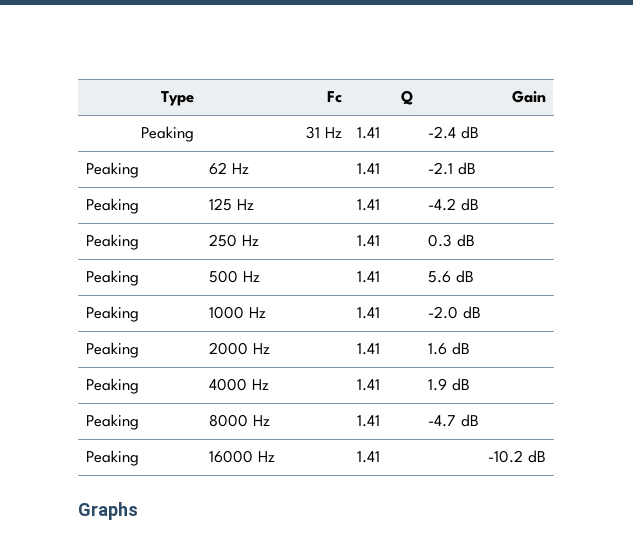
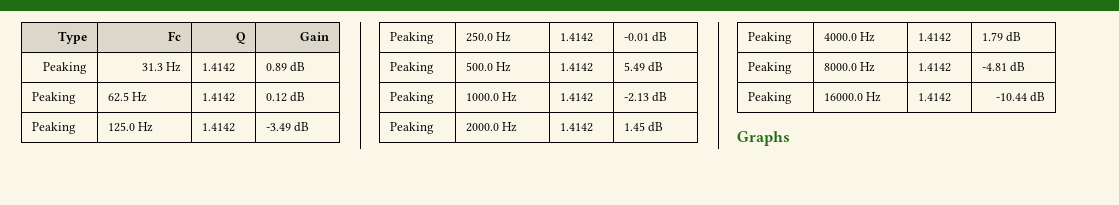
- Peaking | 31 Hz | 1.41 | -2.4 dB
- Peaking | 62 Hz | 1.41 | -2.1 dB
- Peaking | 125 Hz | 1.41 | -4.2 dB
- Peaking | 250 Hz | 1.41 | 0.3 dB
- Peaking | 500 Hz | 1.41 | 5.6 dB
- Peaking | 1000 Hz | 1.41 | -2.0 dB
- Peaking | 2000 Hz | 1.41 | 1.6 dB
- Peaking | 4000 Hz | 1.41 | 1.9 dB
- Peaking | 8000 Hz | 1.41 | -4.7 dB
- Peaking | 16000 Hz | 1.41 | -10.2 dB
+ Peaking | 31.3 Hz | 1.4142 | 0.89 dB
+ Peaking | 62.5 Hz | 1.4142 | 0.12 dB
+ Peaking | 125.0 Hz | 1.4142 | -3.49 dB
+ Peaking | 250.0 Hz | 1.4142 | -0.01 dB
+ Peaking | 500.0 Hz | 1.4142 | 5.49 dB
+ Peaking | 1000.0 Hz | 1.4142 | -2.13 dB
+ Peaking | 2000.0 Hz | 1.4142 | 1.45 dB
+ Peaking | 4000.0 Hz | 1.4142 | 1.79 dB
+ Peaking | 8000.0 Hz | 1.4142 | -4.81 dB
+ Peaking | 16000.0 Hz | 1.4142 | -10.44 dB

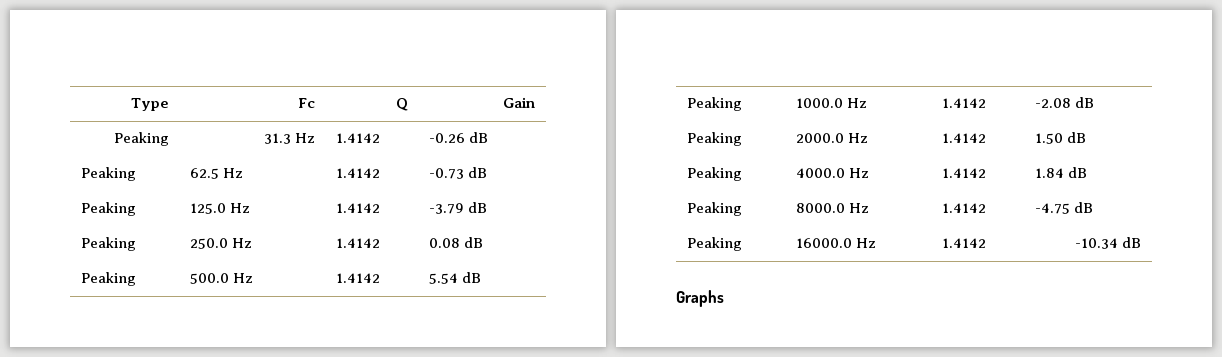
- Peaking | 31.3 Hz | 1.4142 | 0.89 dB
+ Peaking | 31.3 Hz | 1.4142 | -0.26 dB
- Peaking | 62.5 Hz | 1.4142 | 0.12 dB
+ Peaking | 62.5 Hz | 1.4142 | -0.73 dB
- Peaking | 125.0 Hz | 1.4142 | -3.49 dB
+ Peaking | 125.0 Hz | 1.4142 | -3.79 dB
- Peaking | 250.0 Hz | 1.4142 | -0.01 dB
+ Peaking | 250.0 Hz | 1.4142 | 0.08 dB
- Peaking | 500.0 Hz | 1.4142 | 5.49 dB
+ Peaking | 500.0 Hz | 1.4142 | 5.54 dB
- Peaking | 1000.0 Hz | 1.4142 | -2.13 dB
+ Peaking | 1000.0 Hz | 1.4142 | -2.08 dB
- Peaking | 2000.0 Hz | 1.4142 | 1.45 dB
+ Peaking | 2000.0 Hz | 1.4142 | 1.50 dB
- Peaking | 4000.0 Hz | 1.4142 | 1.79 dB
+ Peaking | 4000.0 Hz | 1.4142 | 1.84 dB
- Peaking | 8000.0 Hz | 1.4142 | -4.81 dB
+ Peaking | 8000.0 Hz | 1.4142 | -4.75 dB
- Peaking | 16000.0 Hz | 1.4142 | -10.44 dB
+ Peaking | 16000.0 Hz | 1.4142 | -10.34 dB

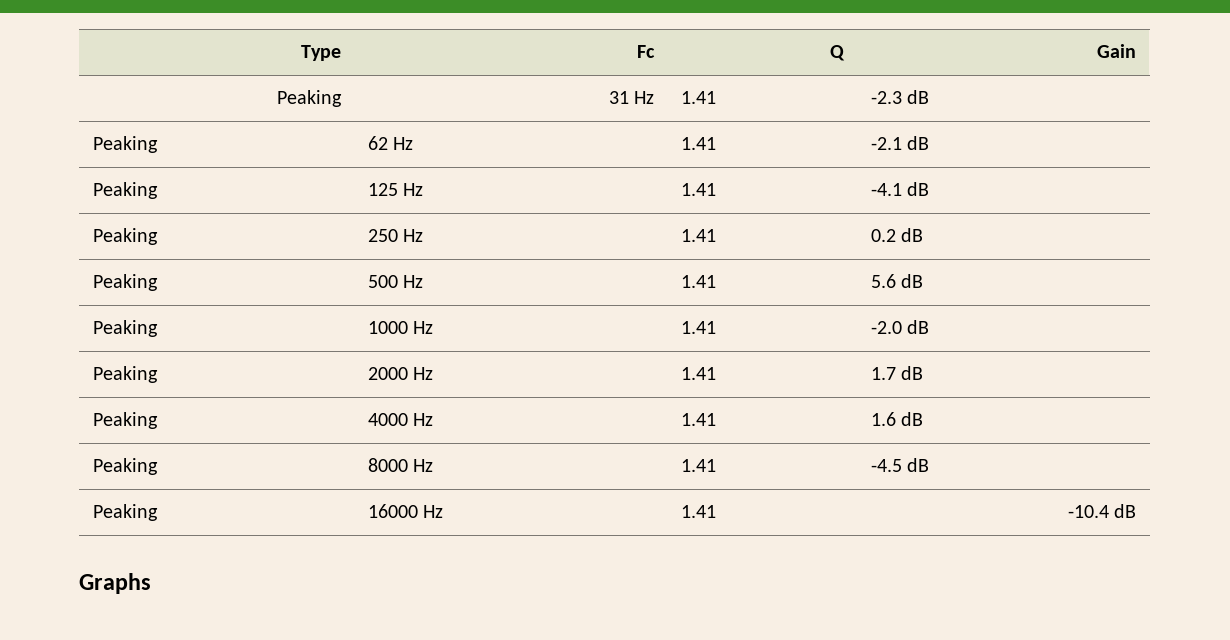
- Peaking | 31.3 Hz | 1.4142 | -0.26 dB
- Peaking | 62.5 Hz | 1.4142 | -0.73 dB
- Peaking | 125.0 Hz | 1.4142 | -3.79 dB
- Peaking | 250.0 Hz | 1.4142 | 0.08 dB
- Peaking | 500.0 Hz | 1.4142 | 5.54 dB
- Peaking | 1000.0 Hz | 1.4142 | -2.08 dB
- Peaking | 2000.0 Hz | 1.4142 | 1.50 dB
- Peaking | 4000.0 Hz | 1.4142 | 1.84 dB
- Peaking | 8000.0 Hz | 1.4142 | -4.75 dB
- Peaking | 16000.0 Hz | 1.4142 | -10.34 dB
+ Peaking | 31 Hz | 1.41 | -2.3 dB
+ Peaking | 62 Hz | 1.41 | -2.1 dB
+ Peaking | 125 Hz | 1.41 | -4.1 dB
+ Peaking | 250 Hz | 1.41 | 0.2 dB
+ Peaking | 500 Hz | 1.41 | 5.6 dB
+ Peaking | 1000 Hz | 1.41 | -2.0 dB
+ Peaking | 2000 Hz | 1.41 | 1.7 dB
+ Peaking | 4000 Hz | 1.41 | 1.6 dB
+ Peaking | 8000 Hz | 1.41 | -4.5 dB
+ Peaking | 16000 Hz | 1.41 | -10.4 dB

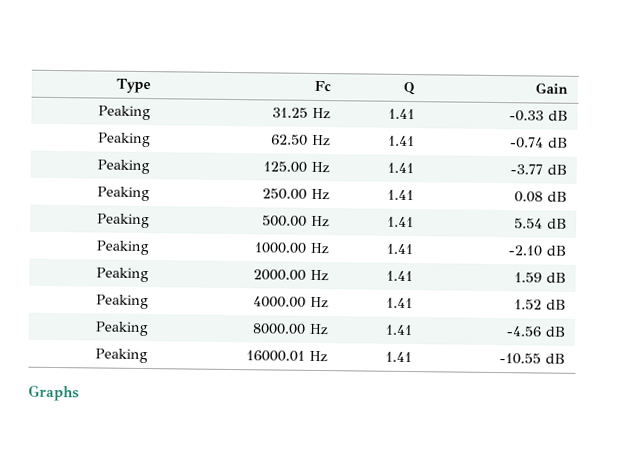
- Peaking | 31 Hz | 1.41 | -2.3 dB
- Peaking | 62 Hz | 1.41 | -2.1 dB
- Peaking | 125 Hz | 1.41 | -4.1 dB
- Peaking | 250 Hz | 1.41 | 0.2 dB
- Peaking | 500 Hz | 1.41 | 5.6 dB
- Peaking | 1000 Hz | 1.41 | -2.0 dB
- Peaking | 2000 Hz | 1.41 | 1.7 dB
- Peaking | 4000 Hz | 1.41 | 1.6 dB
- Peaking | 8000 Hz | 1.41 | -4.5 dB
- Peaking | 16000 Hz | 1.41 | -10.4 dB
+ Peaking | 31.25 Hz | 1.41 | -0.33 dB
+ Peaking | 62.50 Hz | 1.41 | -0.74 dB
+ Peaking | 125.00 Hz | 1.41 | -3.77 dB
+ Peaking | 250.00 Hz | 1.41 | 0.08 dB
+ Peaking | 500.00 Hz | 1.41 | 5.54 dB
+ Peaking | 1000.00 Hz | 1.41 | -2.10 dB
+ Peaking | 2000.00 Hz | 1.41 | 1.59 dB
+ Peaking | 4000.00 Hz | 1.41 | 1.52 dB
+ Peaking | 8000.00 Hz | 1.41 | -4.56 dB
+ Peaking | 16000.01 Hz | 1.41 | -10.55 dB

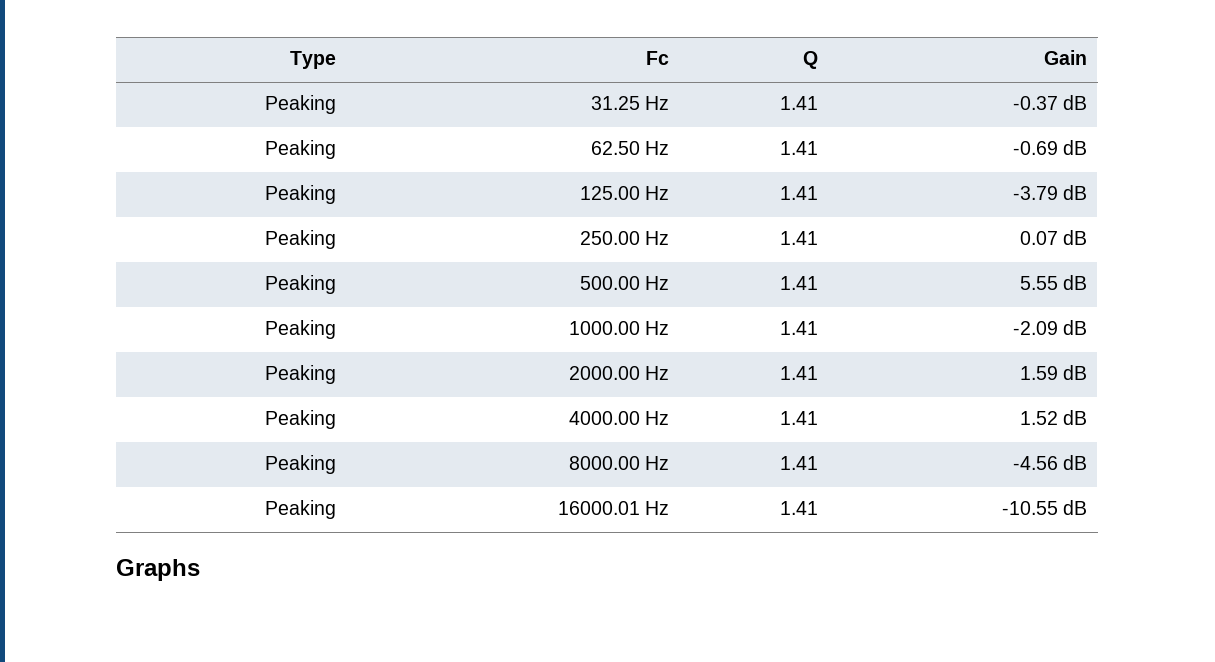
- Peaking | 31.25 Hz | 1.41 | -0.33 dB
+ Peaking | 31.25 Hz | 1.41 | -0.37 dB
- Peaking | 62.50 Hz | 1.41 | -0.74 dB
+ Peaking | 62.50 Hz | 1.41 | -0.69 dB
- Peaking | 125.00 Hz | 1.41 | -3.77 dB
+ Peaking | 125.00 Hz | 1.41 | -3.79 dB
- Peaking | 250.00 Hz | 1.41 | 0.08 dB
+ Peaking | 250.00 Hz | 1.41 | 0.07 dB
- Peaking | 500.00 Hz | 1.41 | 5.54 dB
+ Peaking | 500.00 Hz | 1.41 | 5.55 dB
- Peaking | 1000.00 Hz | 1.41 | -2.10 dB
+ Peaking | 1000.00 Hz | 1.41 | -2.09 dB

